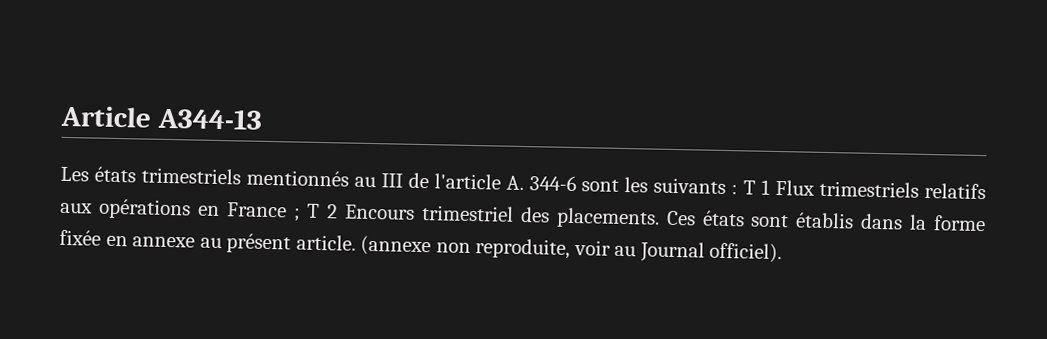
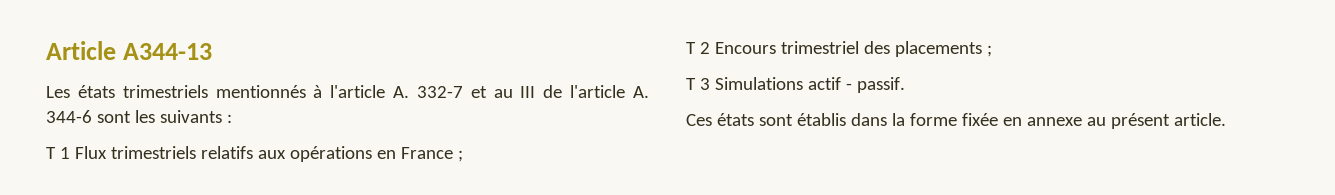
- Les états trimestriels mentionnés au III de l'article A. 344-6 sont les suivants : T 1 Flux trimestriels relatifs aux opérations en France ; T 2 Encours trimestriel des placements. Ces états sont établis dans la forme fixée en annexe au présent article. (annexe non reproduite, voir au Journal officiel).
+ Les états trimestriels mentionnés à l'article A. 332-7 et au III de l'article A. 344-6 sont les suivants :
+ T 1 Flux trimestriels relatifs aux opérations en France ;
+ T 2 Encours trimestriel des placements ;
+ T 3 Simulations actif - passif.
+ Ces états sont établis dans la forme fixée en annexe au présent article.

